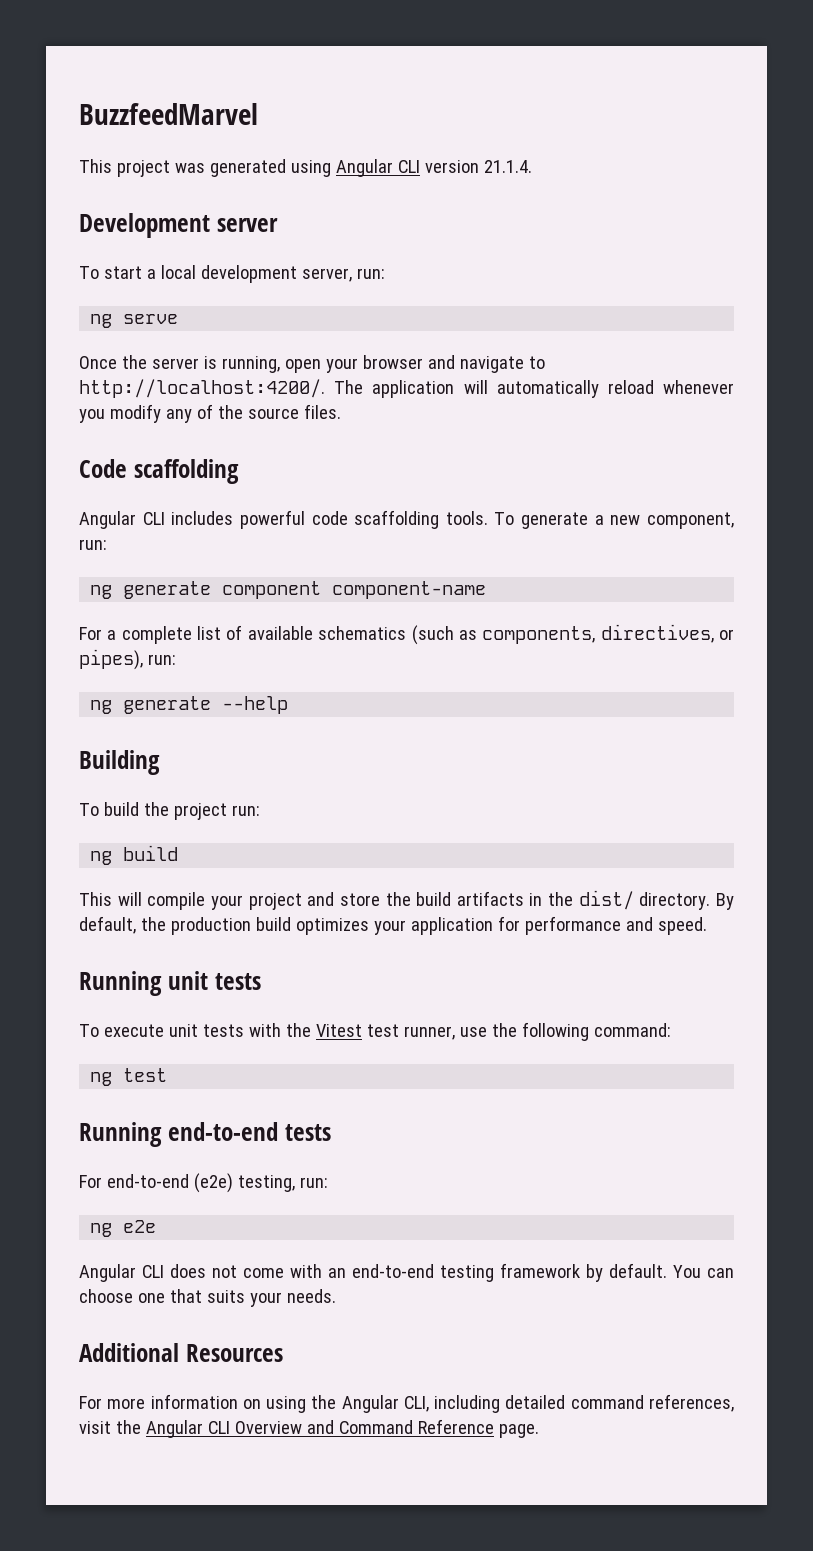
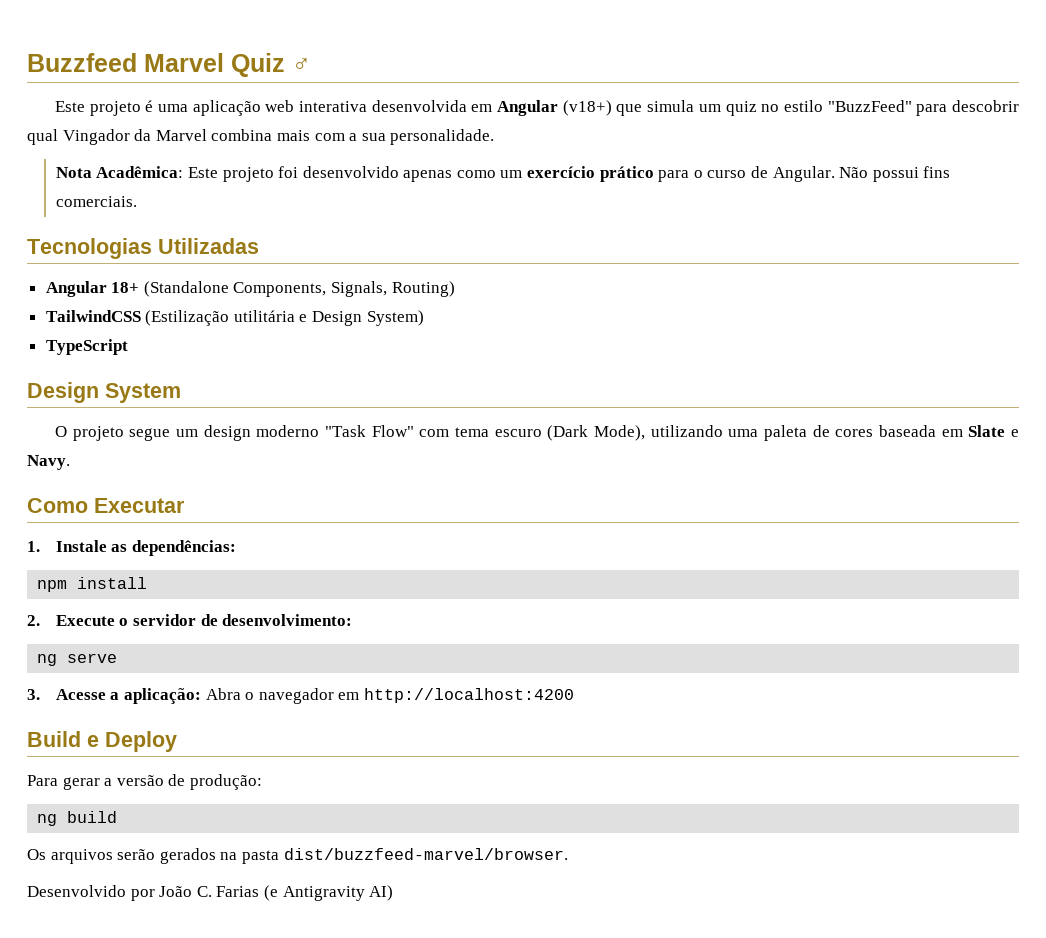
- BuzzfeedMarvel
- This project was generated using Angular CLI version 21.1.4.
- Development server
- To start a local development server, run:
+ Buzzfeed Marvel Quiz ♂
+ Este projeto é uma aplicação web interativa desenvolvida em Angular (v18+) que simula um quiz no estilo "BuzzFeed" para descobrir qual Vingador da Marvel combina mais com a sua personalidade.
+ Nota Acadêmica: Este projeto foi desenvolvido apenas como um exercício prático para o curso de Angular. Não possui fins comerciais.
+ Tecnologias Utilizadas
+ Angular 18+ (Standalone Components, Signals, Routing)
+ TailwindCSS (Estilização utilitária e Design System)
+ TypeScript
+ Design System
+ O projeto segue um design moderno "Task Flow" com tema escuro (Dark Mode), utilizando uma paleta de cores baseada em Slate e Navy.
+ Como Executar
+ 1. Instale as dependências:
+ npm install
+ 2. Execute o servidor de desenvolvimento:
  ng serve
- Once the server is running, open your browser and navigate to http://localhost:4200/. The application will automatically reload whenever you modify any of the source files.
- Code scaffolding
- Angular CLI includes powerful code scaffolding tools. To generate a new component, run:
- ng generate component component-name
- For a complete list of available schematics (such as components, directives, or pipes), run:
- ng generate --help
- Building
- To build the project run:
+ 3. Acesse a aplicação: Abra o navegador em http://localhost:4200
+ Build e Deploy
+ Para gerar a versão de produção:
  ng build
- This will compile your project and store the build artifacts in the dist/ directory. By default, the production build optimizes your application for performance and speed.
- Running unit tests
- To execute unit tests with the Vitest test runner, use the following command:
- ng test
- Running end-to-end tests
- For end-to-end (e2e) testing, run:
- ng e2e
- Angular CLI does not come with an end-to-end testing framework by default. You can choose one that suits your needs.
- Additional Resources
- For more information on using the Angular CLI, including detailed command references, visit the Angular CLI Overview and Command Reference page.
+ Os arquivos serão gerados na pasta dist/buzzfeed-marvel/browser.
+ Desenvolvido por João C. Farias (e Antigravity AI)

